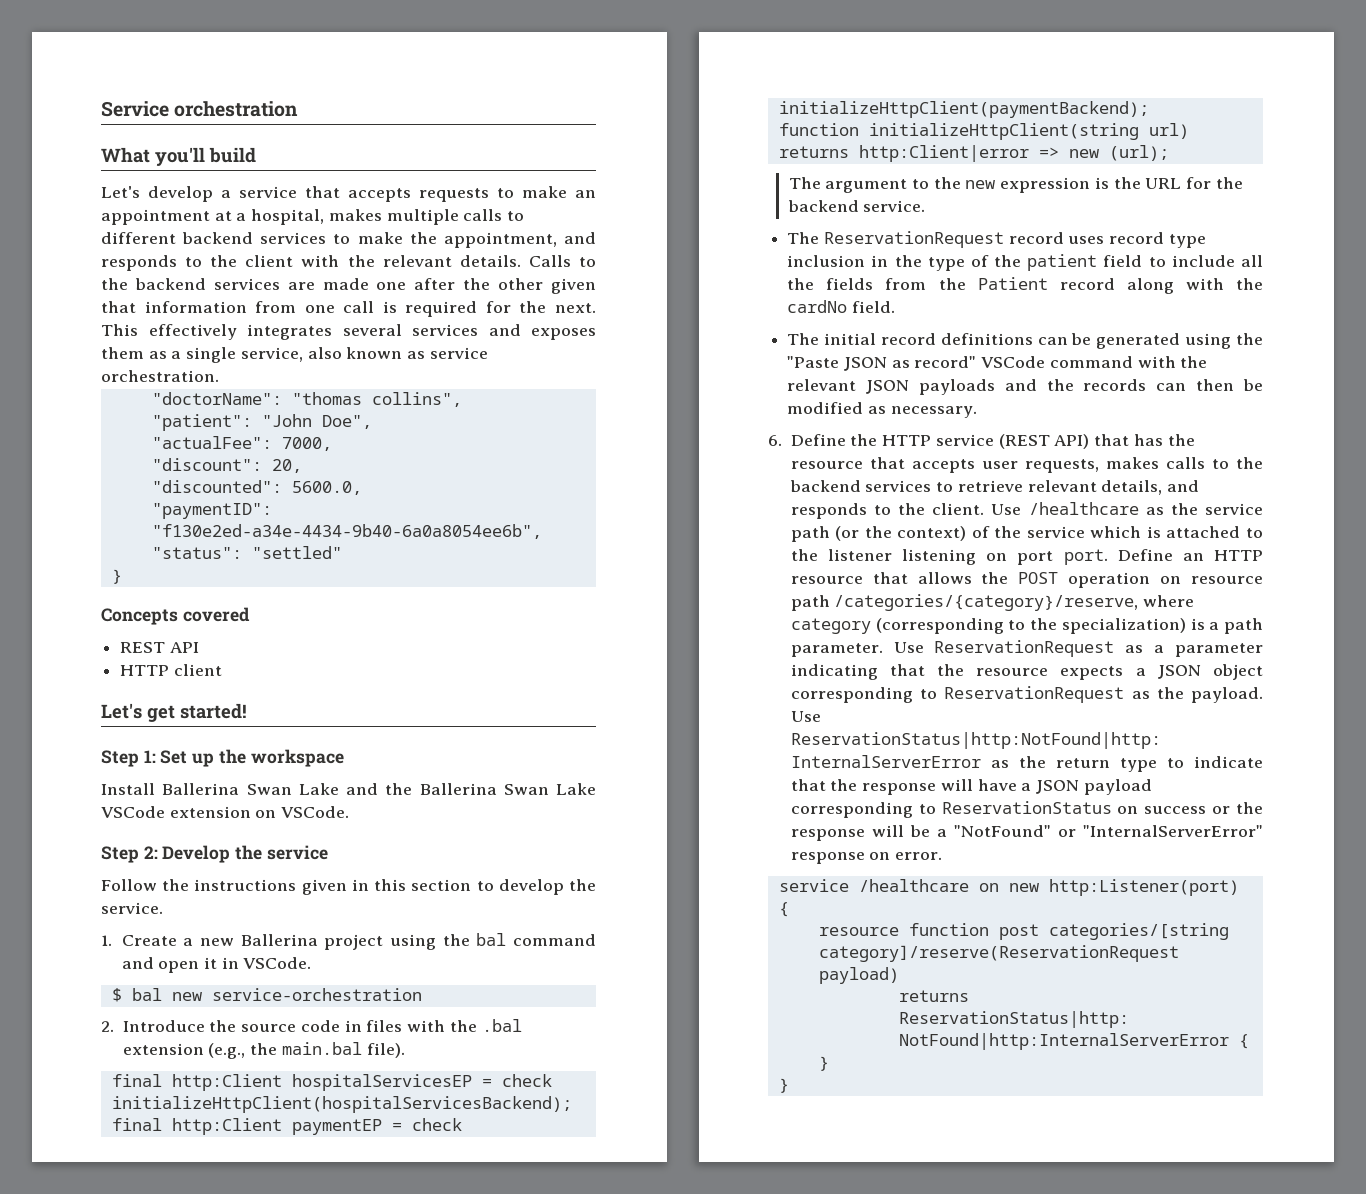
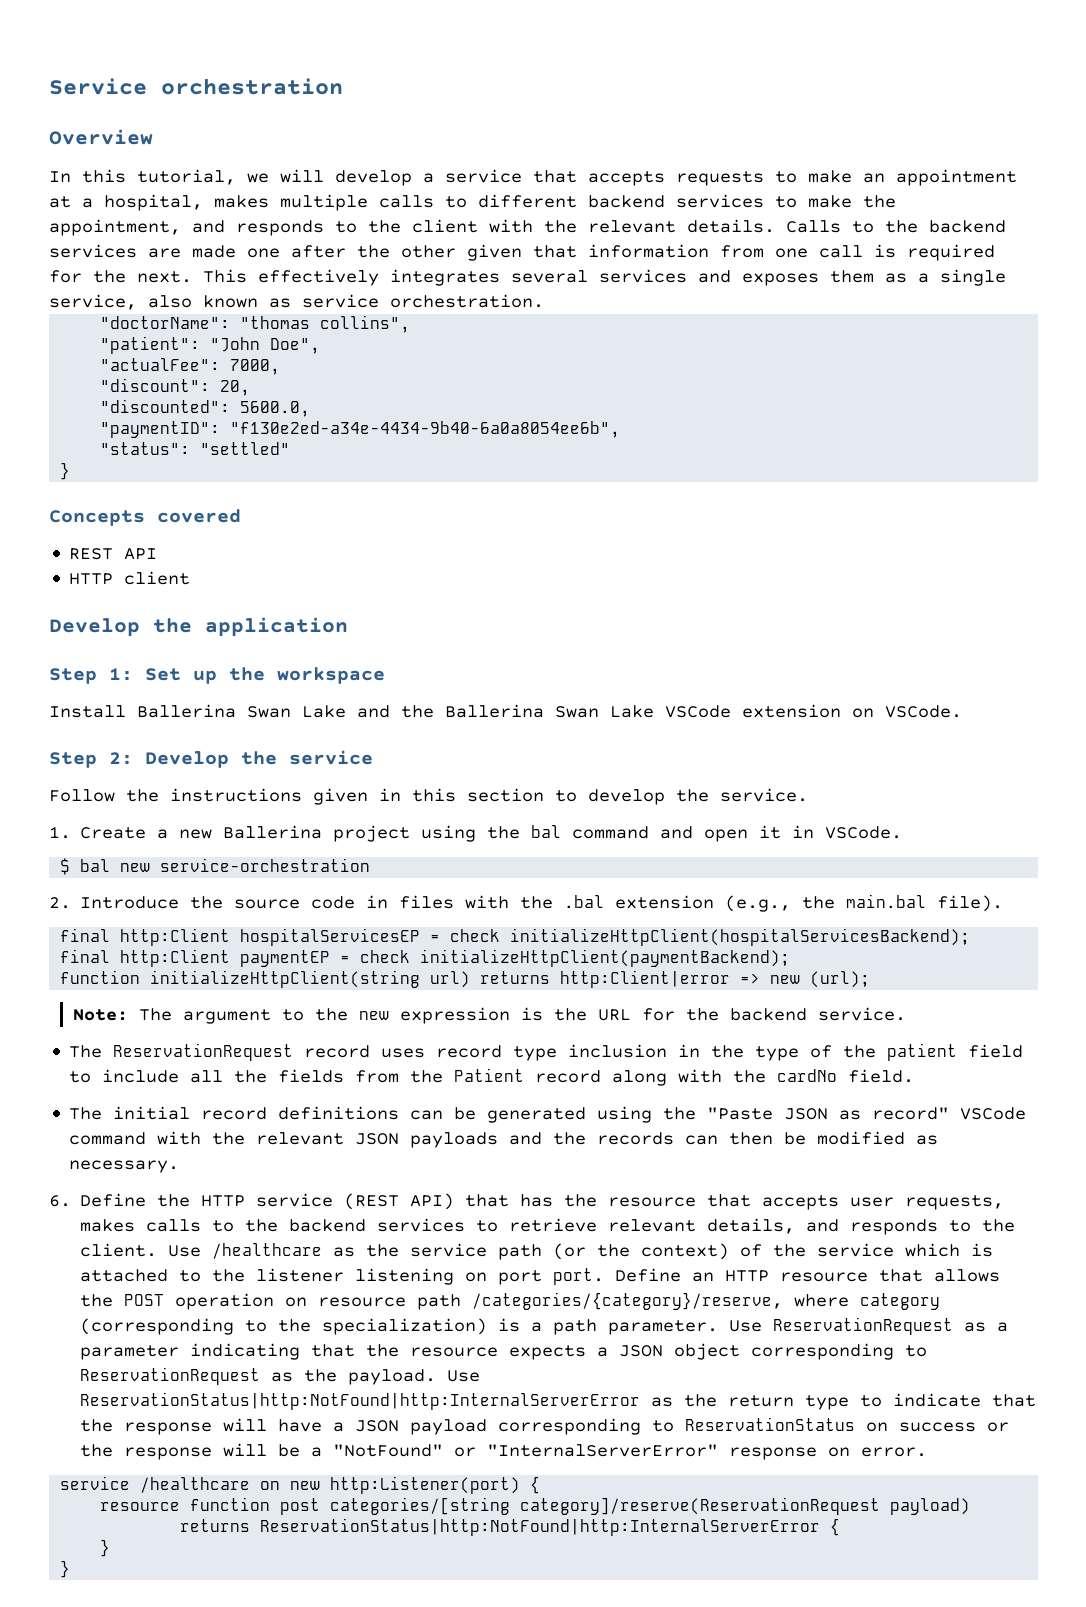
- What you'll build
- Let's develop a service that accepts requests to make an appointment at a hospital, makes multiple calls to different backend services to make the appointment, and responds to the client with the relevant details.
+ Overview
+ In this tutorial, we will develop a service that accepts requests to make an appointment at a hospital, makes multiple calls to different backend services to make the appointment, and responds to the client with the relevant details.
- Let's get started!
+ Develop the application
- The argument to the new expression is the URL for the backend service.
+ Note: The argument to the new expression is the URL for the backend service.

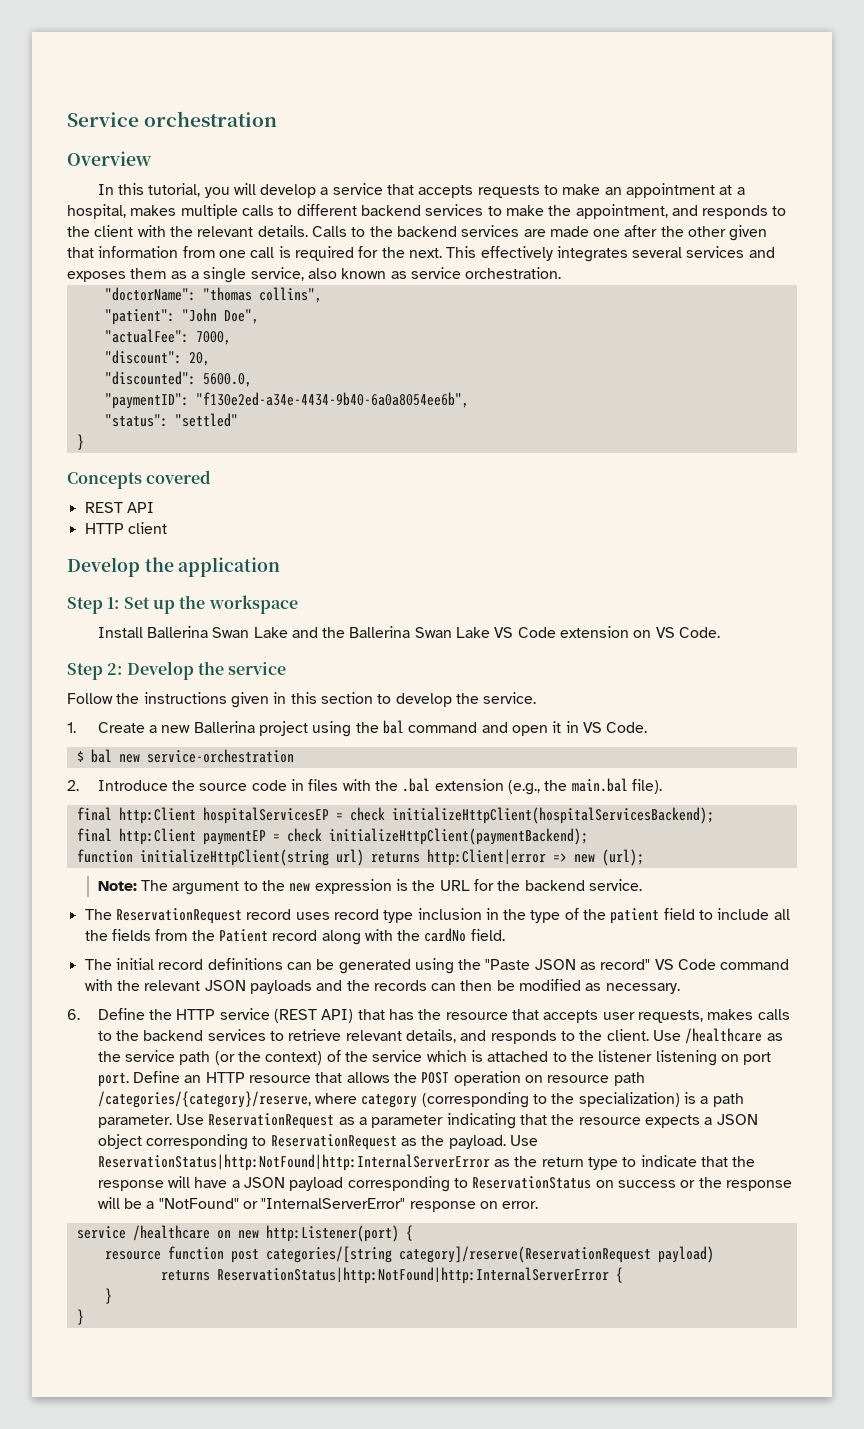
- In this tutorial, we will develop a service that accepts requests to make an appointment at a hospital, makes multiple calls to different backend services to make the appointment, and responds to the client with the relevant details.
+ In this tutorial, you will develop a service that accepts requests to make an appointment at a hospital, makes multiple calls to different backend services to make the appointment, and responds to the client with the relevant details.
- Install Ballerina Swan Lake and the Ballerina Swan Lake VSCode extension on VSCode.
+ Install Ballerina Swan Lake and the Ballerina Swan Lake VS Code extension on VS Code.
- 1. Create a new Ballerina project using the bal command and open it in VSCode.
+ 1. Create a new Ballerina project using the bal command and open it in VS Code.
- The initial record definitions can be generated using the "Paste JSON as record" VSCode command with the relevant JSON payloads and the records can then be modified as necessary.
+ The initial record definitions can be generated using the "Paste JSON as record" VS Code command with the relevant JSON payloads and the records can then be modified as necessary.

